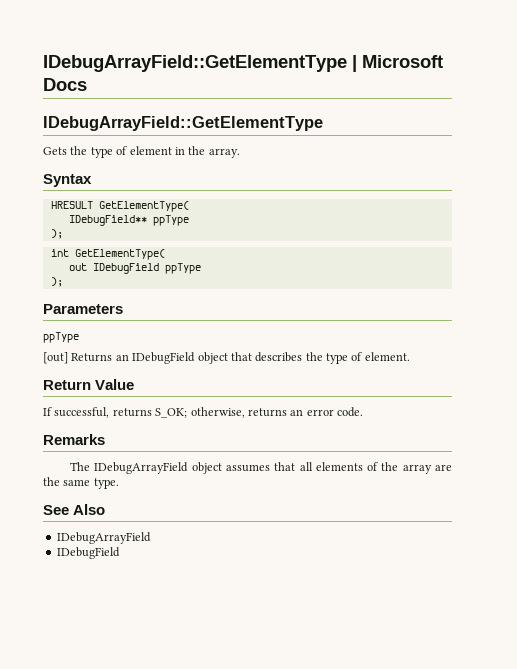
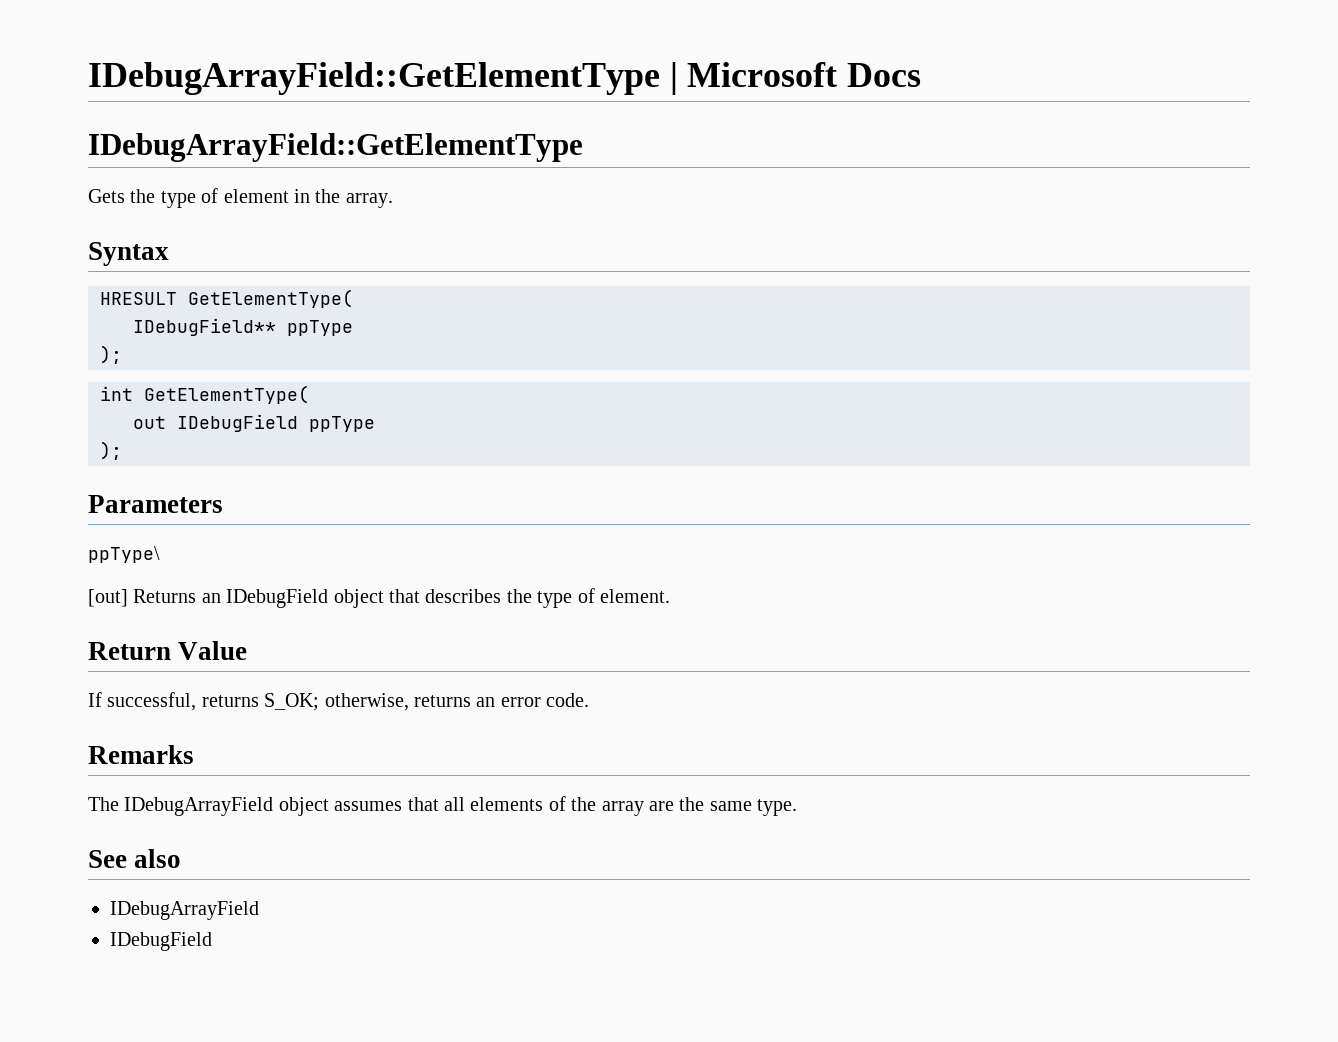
  Parameters
- ppType
+ ppType\
- See Also
+ See also

